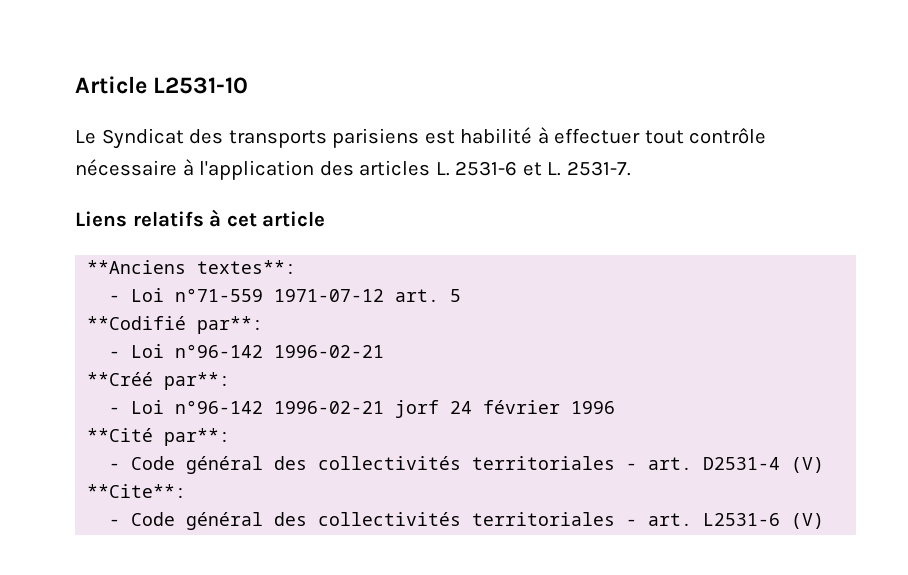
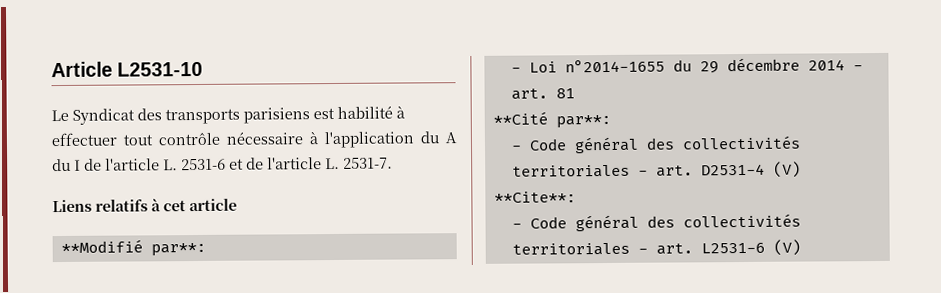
- Le Syndicat des transports parisiens est habilité à effectuer tout contrôle nécessaire à l'application des articles L. 2531-6 et L. 2531-7.
+ Le Syndicat des transports parisiens est habilité à effectuer tout contrôle nécessaire à l'application du A du I de l'article L. 2531-6 et de l'article L. 2531-7.
- **Anciens textes**:
- - Loi n°71-559 1971-07-12 art. 5
- **Codifié par**:
- - Loi n°96-142 1996-02-21
- **Créé par**:
- - Loi n°96-142 1996-02-21 jorf 24 février 1996
+ **Modifié par**:
+ - Loi n°2014-1655 du 29 décembre 2014 - art. 81

